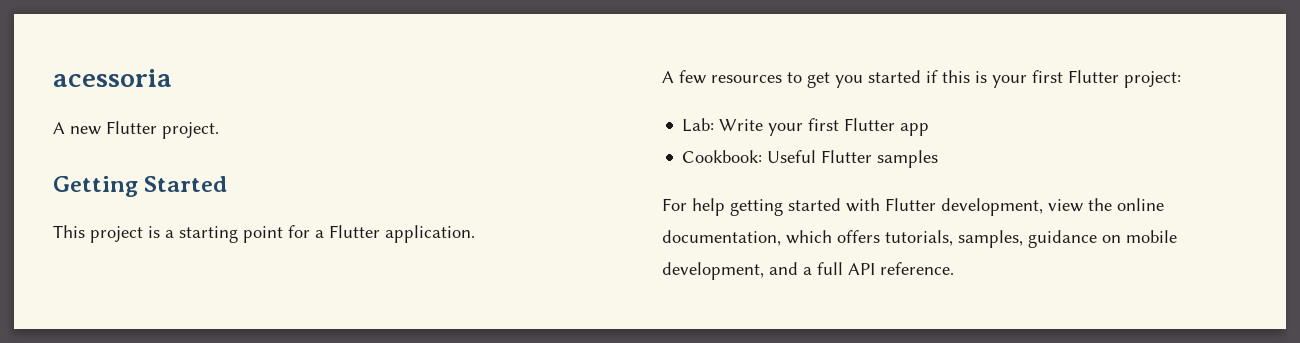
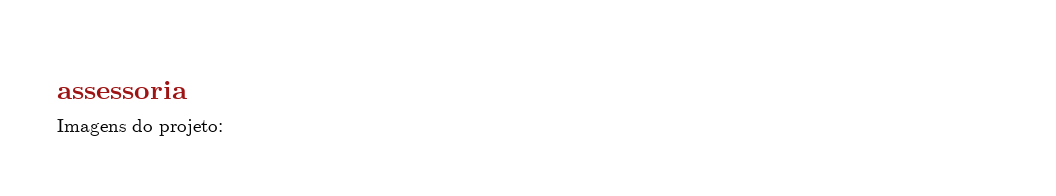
- acessoria
- A new Flutter project.
- Getting Started
- This project is a starting point for a Flutter application.
- A few resources to get you started if this is your first Flutter project:
- Lab: Write your first Flutter app
- Cookbook: Useful Flutter samples
- For help getting started with Flutter development, view the online documentation, which offers tutorials, samples, guidance on mobile development, and a full API reference.
+ assessoria
+ Imagens do projeto:

